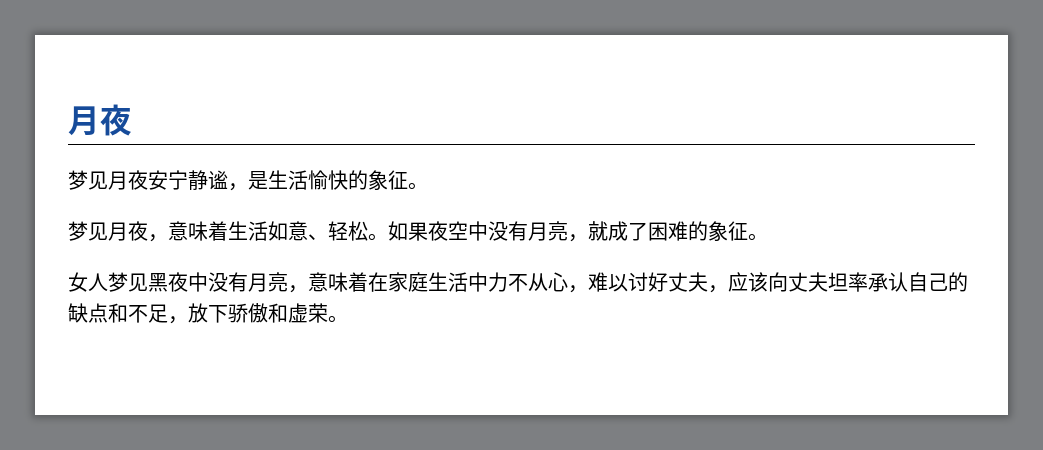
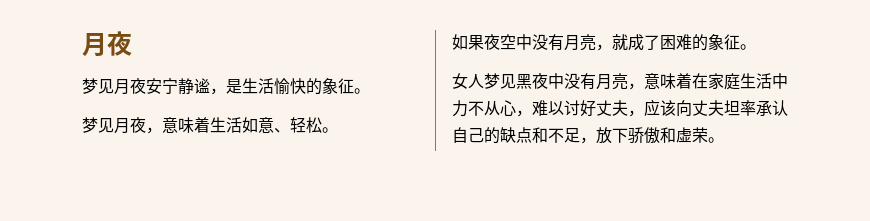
- 梦见月夜，意味着生活如意、轻松。如果夜空中没有月亮，就成了困难的象征。
+ 梦见月夜，意味着生活如意、轻松。
+ 如果夜空中没有月亮，就成了困难的象征。

